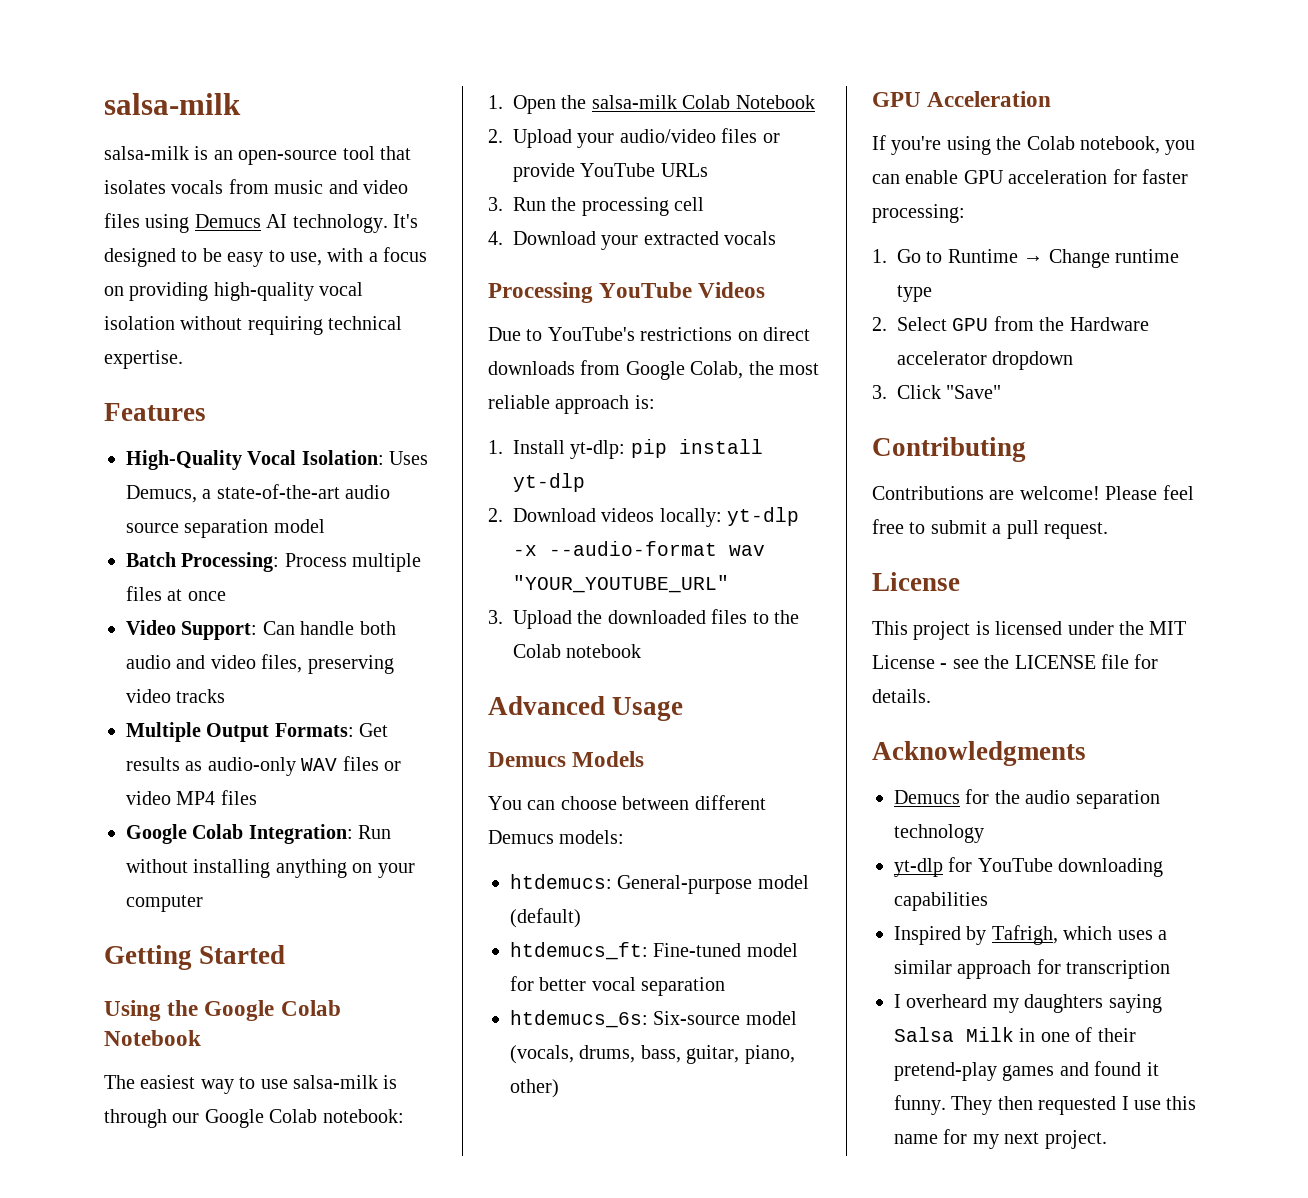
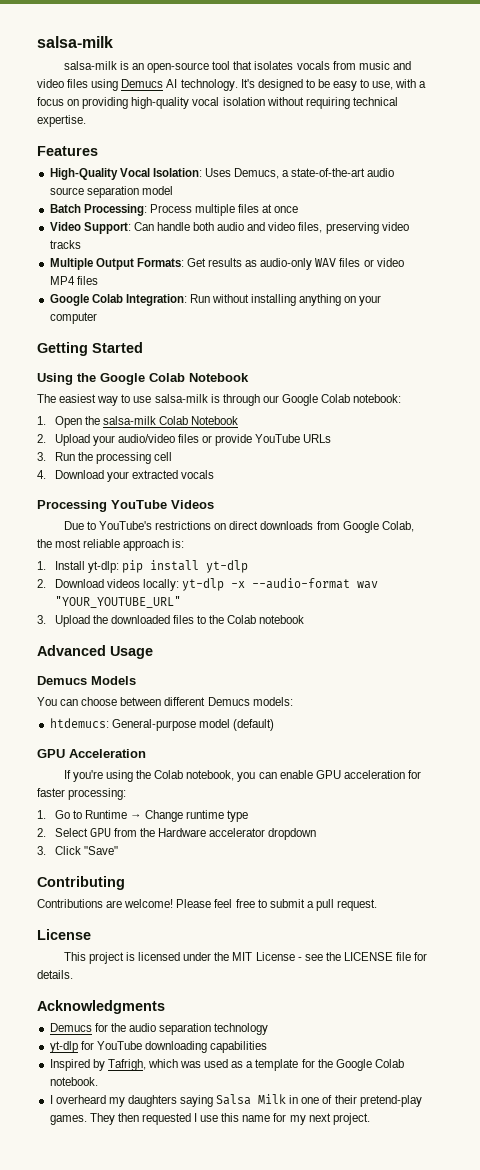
- htdemucs_ft: Fine-tuned model for better vocal separation
- htdemucs_6s: Six-source model (vocals, drums, bass, guitar, piano, other)
- Inspired by Tafrigh, which uses a similar approach for transcription
+ Inspired by Tafrigh, which was used as a template for the Google Colab notebook.
- I overheard my daughters saying Salsa Milk in one of their pretend-play games and found it funny.
+ I overheard my daughters saying Salsa Milk in one of their pretend-play games.

